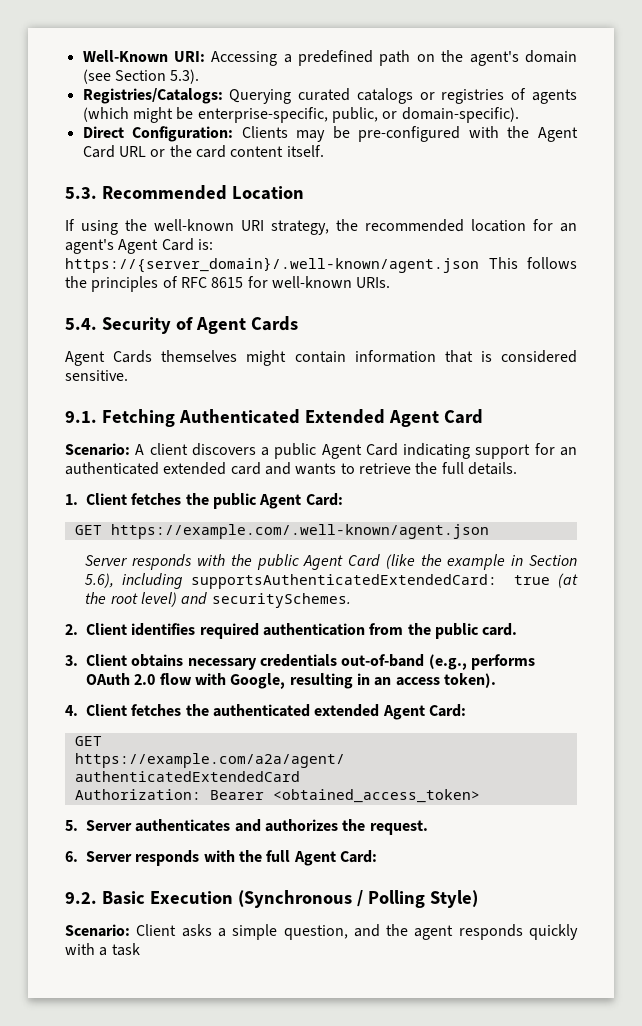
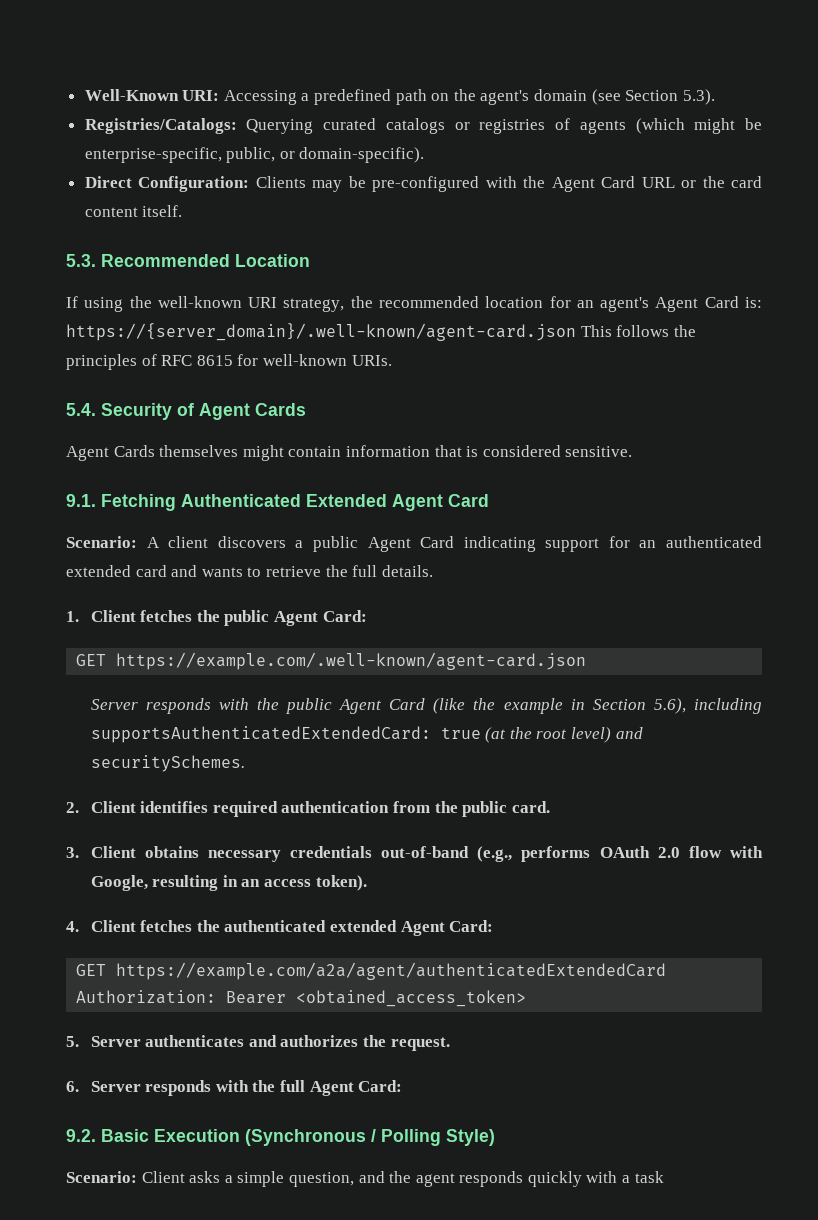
- If using the well-known URI strategy, the recommended location for an agent's Agent Card is: https://{server_domain}/.well-known/agent.json This follows the principles of RFC 8615 for well-known URIs.
+ If using the well-known URI strategy, the recommended location for an agent's Agent Card is: https://{server_domain}/.well-known/agent-card.json This follows the principles of RFC 8615 for well-known URIs.
- GET https://example.com/.well-known/agent.json
+ GET https://example.com/.well-known/agent-card.json

